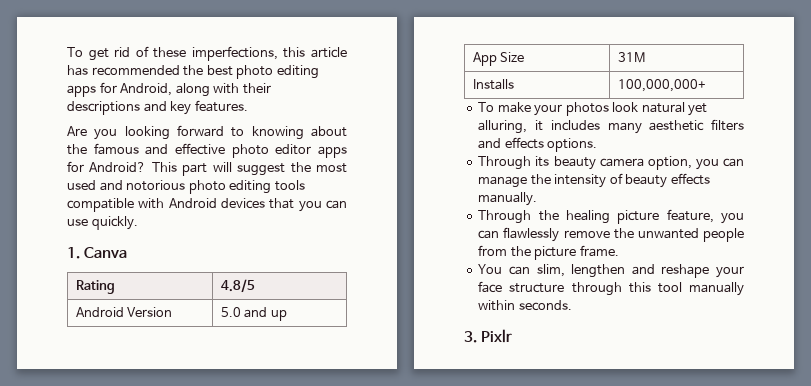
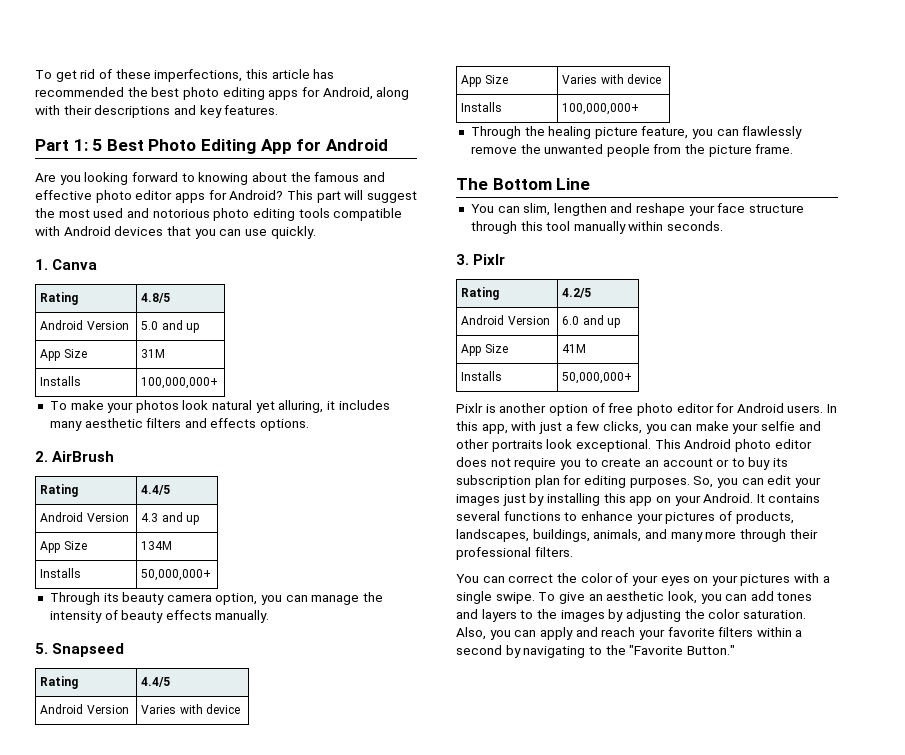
+ Part 1: 5 Best Photo Editing App for Android
+ 2. AirBrush
+ Rating | 4.4/5
+ Android Version | 4.3 and up
+ App Size | 134M
+ Installs | 50,000,000+
+ 5. Snapseed
+ Rating | 4.4/5
+ Android Version | Varies with device
+ App Size | Varies with device
+ Installs | 100,000,000+
+ The Bottom Line
+ Rating | 4.2/5
+ Android Version | 6.0 and up
+ App Size | 41M
+ Installs | 50,000,000+
+ Pixlr is another option of free photo editor for Android users. In this app, with just a few clicks, you can make your selfie and other portraits look exceptional. This Android photo editor does not require you to create an account or to buy its subscription plan for editing purposes. So, you can edit your images just by installing this app on your Android. It contains several functions to enhance your pictures of products, landscapes, buildings, animals, and many more through their professional filters.
+ You can correct the color of your eyes on your pictures with a single swipe. To give an aesthetic look, you can add tones and layers to the images by adjusting the color saturation. Also, you can apply and reach your favorite filters within a second by navigating to the "Favorite Button."

